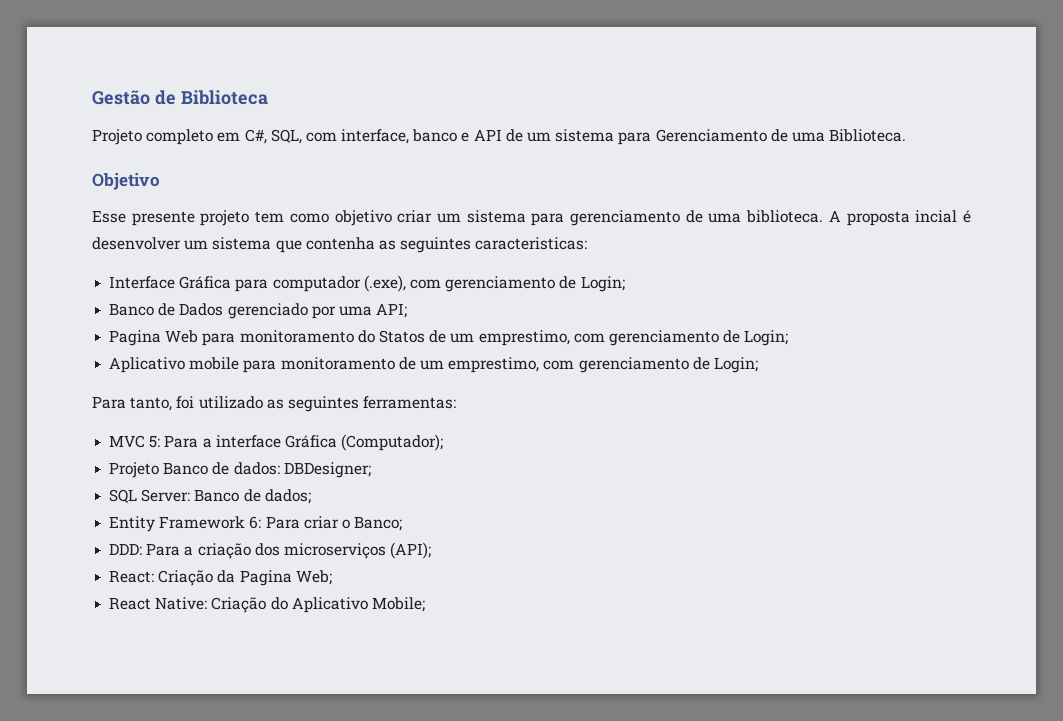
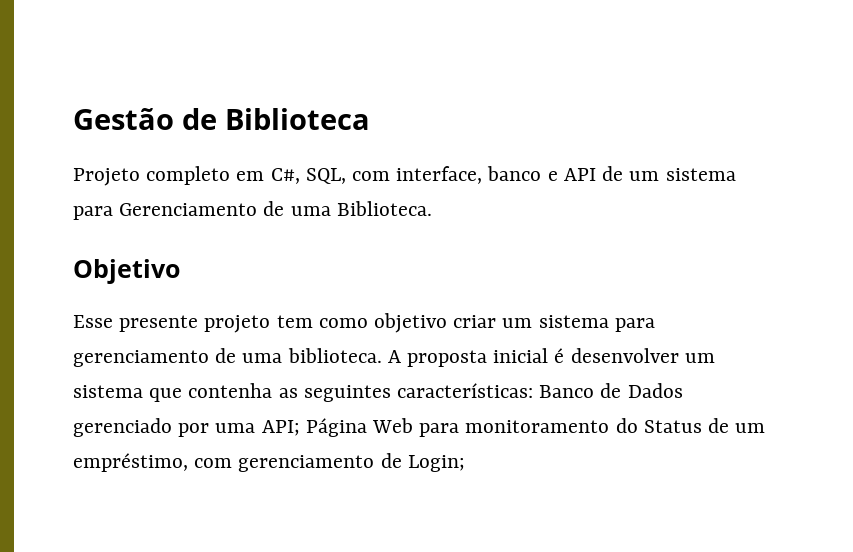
- A proposta incial é desenvolver um sistema que contenha as seguintes caracteristicas:
- Interface Gráfica para computador (.exe), com gerenciamento de Login;
- Banco de Dados gerenciado por uma API;
- Pagina Web para monitoramento do Statos de um emprestimo, com gerenciamento de Login;
- Aplicativo mobile para monitoramento de um emprestimo, com gerenciamento de Login;
- Para tanto, foi utilizado as seguintes ferramentas:
- MVC 5: Para a interface Gráfica (Computador);
- Projeto Banco de dados: DBDesigner;
- SQL Server: Banco de dados;
- Entity Framework 6: Para criar o Banco;
- DDD: Para a criação dos microserviços (API);
- React: Criação da Pagina Web;
- React Native: Criação do Aplicativo Mobile;
+ A proposta inicial é desenvolver um sistema que contenha as seguintes características: Banco de Dados gerenciado por uma API; Página Web para monitoramento do Status de um empréstimo, com gerenciamento de Login;

